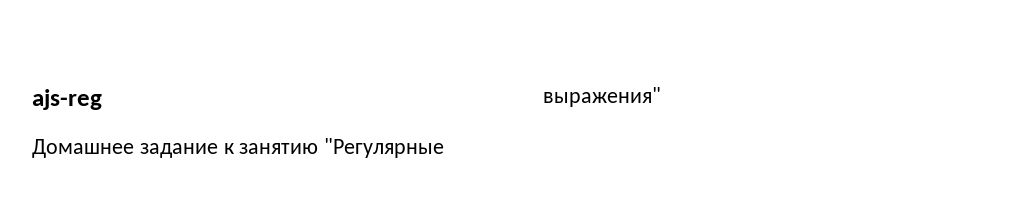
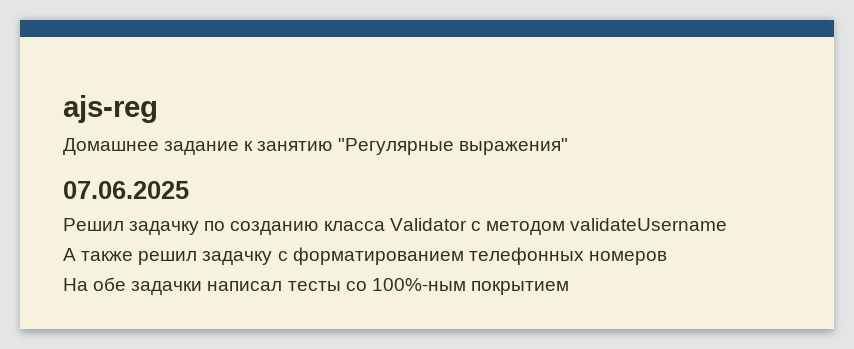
+ 07.06.2025
+ Решил задачку по созданию класса Validator с методом validateUsername
+ А также решил задачку с форматированием телефонных номеров
+ На обе задачки написал тесты со 100%-ным покрытием

